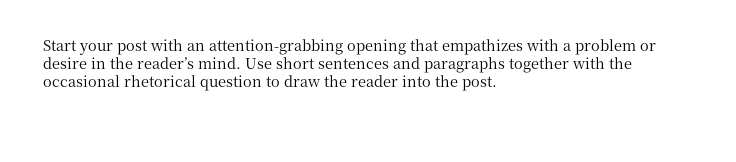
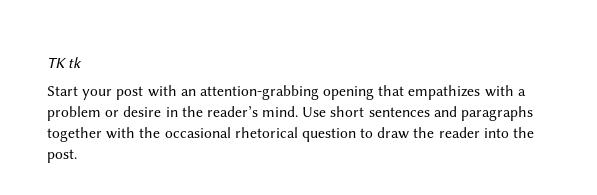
+ TK tk

